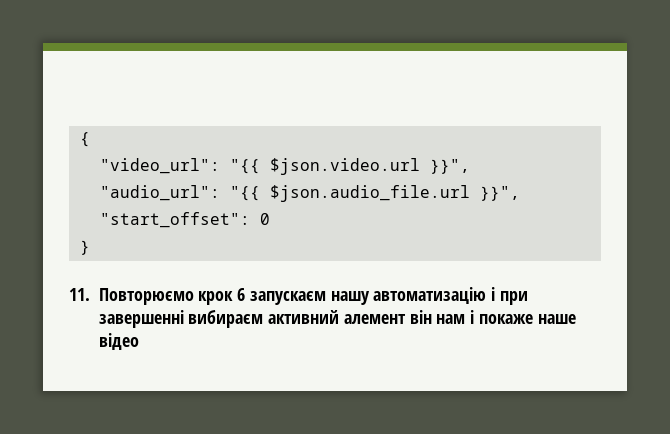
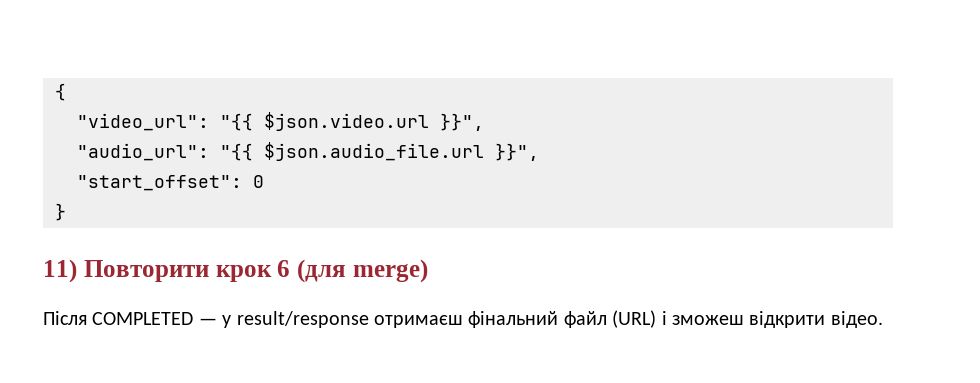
- 11. Повторюємо крок 6 запускаєм нашу автоматизацію і при завершенні вибираєм активний алемент він нам і покаже наше відео
+ 11) Повторити крок 6 (для merge)
+ Після COMPLETED — у result/response отримаєш фінальний файл (URL) і зможеш відкрити відео.

